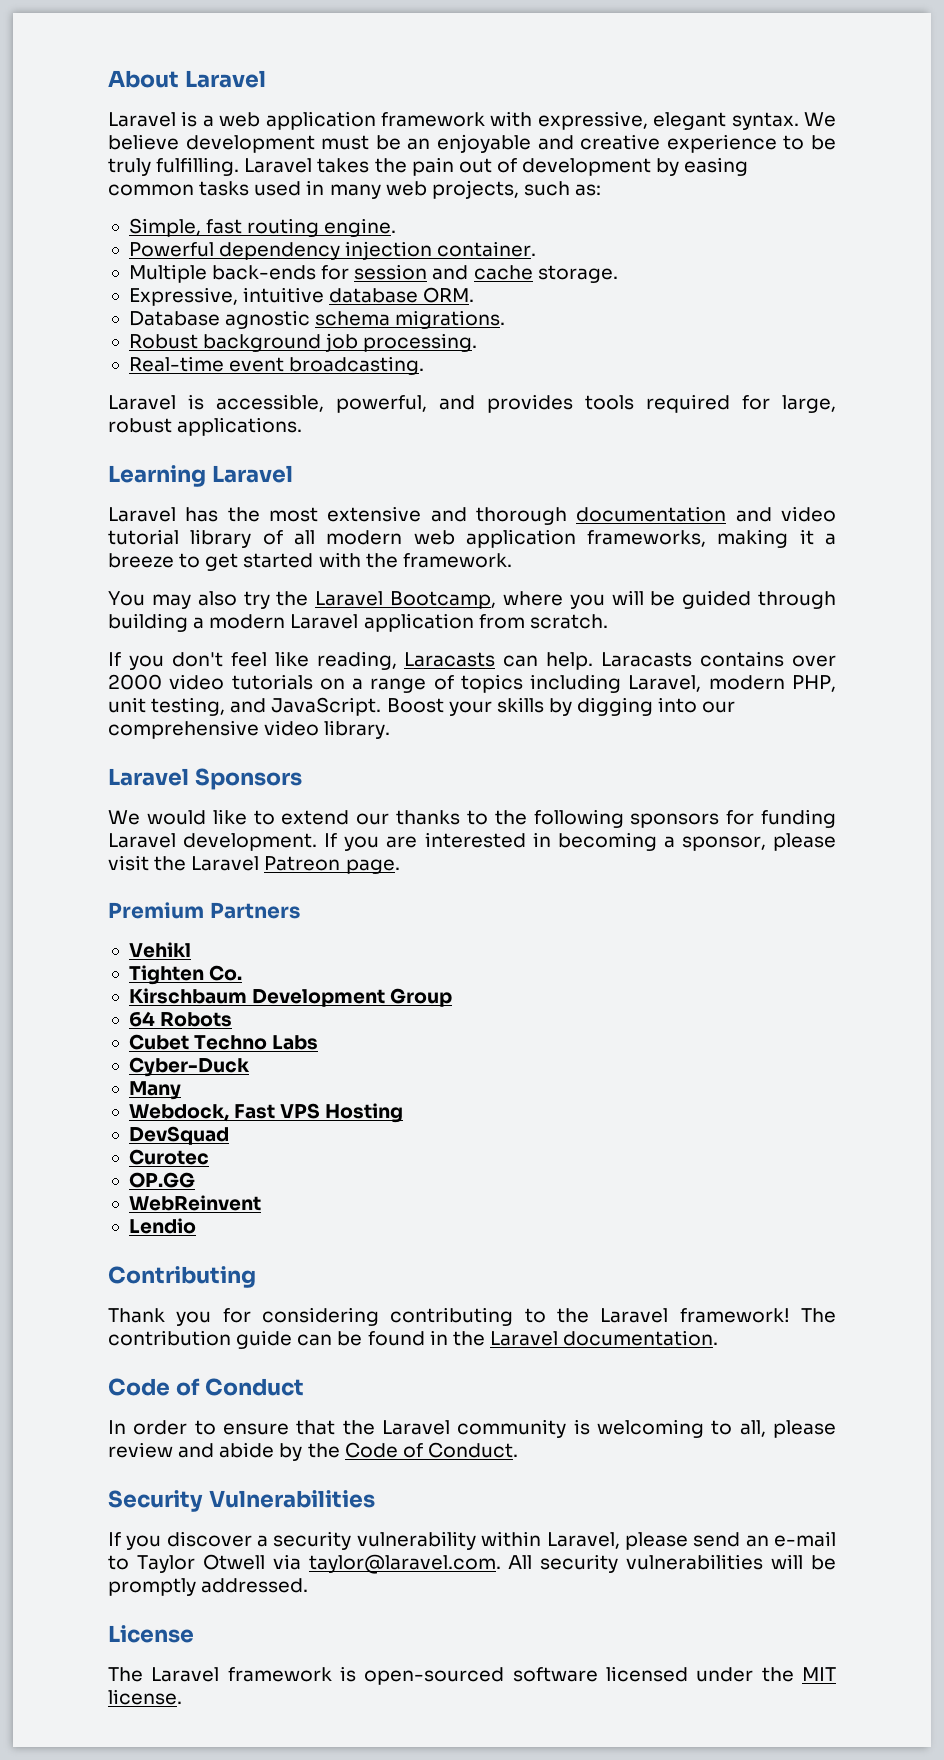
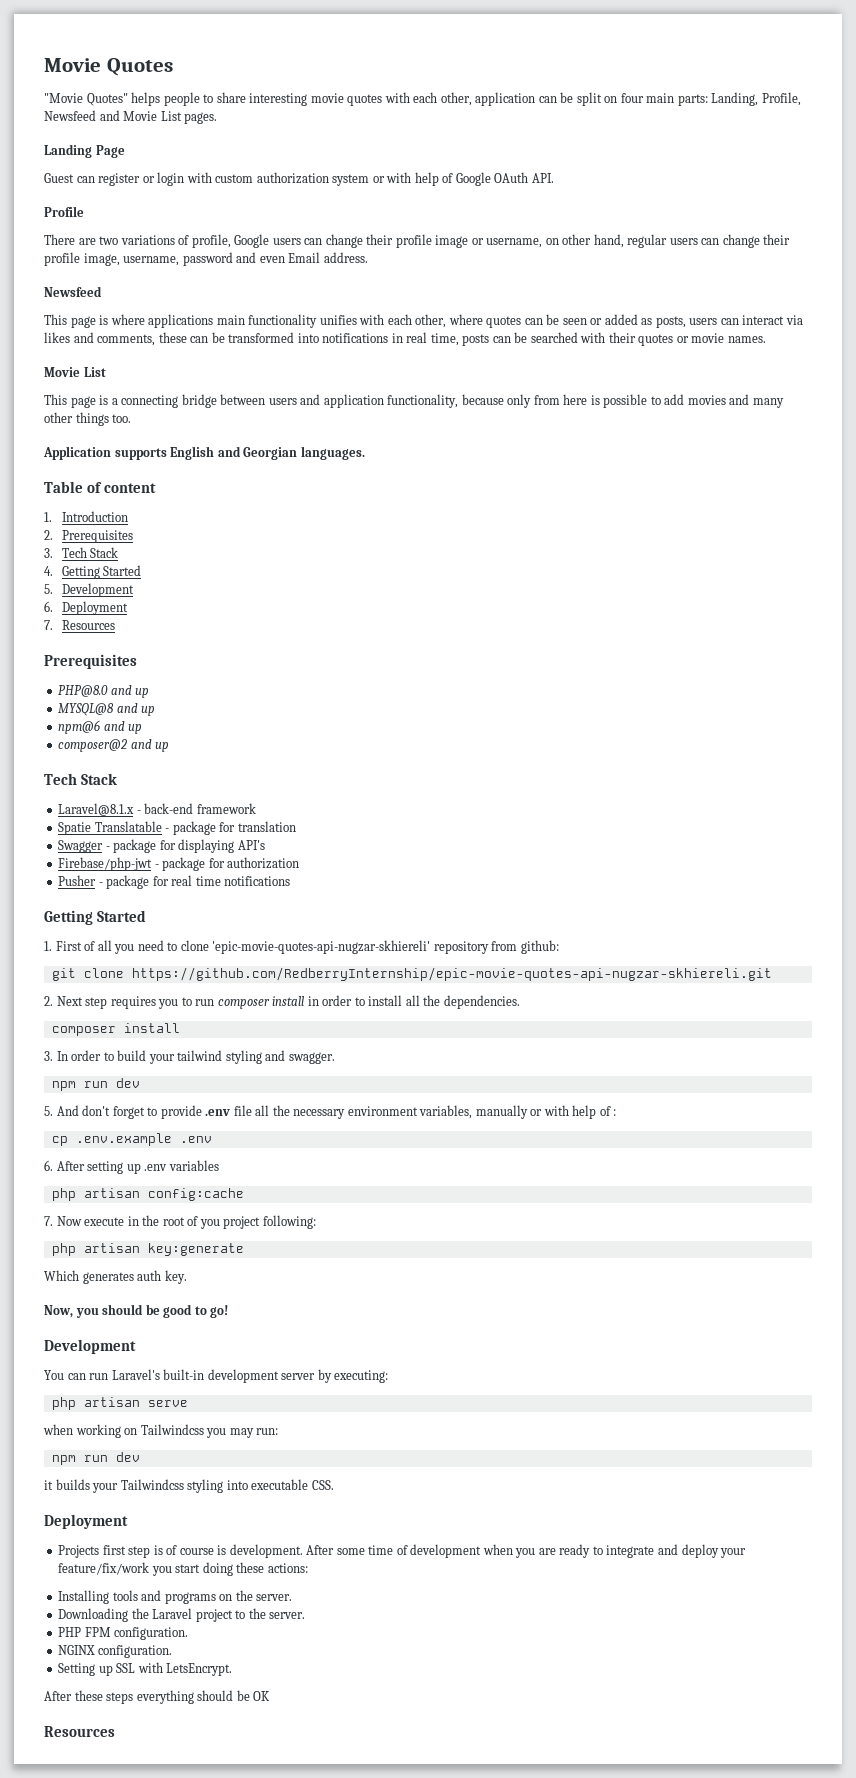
- About Laravel
- Laravel is a web application framework with expressive, elegant syntax. We believe development must be an enjoyable and creative experience to be truly fulfilling. Laravel takes the pain out of development by easing common tasks used in many web projects, such as:
- Simple, fast routing engine.
- Powerful dependency injection container.
- Multiple back-ends for session and cache storage.
- Expressive, intuitive database ORM.
- Database agnostic schema migrations.
- Robust background job processing.
- Real-time event broadcasting.
- Laravel is accessible, powerful, and provides tools required for large, robust applications.
- Learning Laravel
- Laravel has the most extensive and thorough documentation and video tutorial library of all modern web application frameworks, making it a breeze to get started with the framework.
- You may also try the Laravel Bootcamp, where you will be guided through building a modern Laravel application from scratch.
- If you don't feel like reading, Laracasts can help. Laracasts contains over 2000 video tutorials on a range of topics including Laravel, modern PHP, unit testing, and JavaScript. Boost your skills by digging into our comprehensive video library.
- Laravel Sponsors
- We would like to extend our thanks to the following sponsors for funding Laravel development. If you are interested in becoming a sponsor, please visit the Laravel Patreon page.
- Premium Partners
- Vehikl
- Tighten Co.
- Kirschbaum Development Group
- 64 Robots
- Cubet Techno Labs
- Cyber-Duck
- Many
- Webdock, Fast VPS Hosting
- DevSquad
- Curotec
- OP.GG
- WebReinvent
- Lendio
- Contributing
- Thank you for considering contributing to the Laravel framework! The contribution guide can be found in the Laravel documentation.
- Code of Conduct
- In order to ensure that the Laravel community is welcoming to all, please review and abide by the Code of Conduct.
- Security Vulnerabilities
- If you discover a security vulnerability within Laravel, please send an e-mail to Taylor Otwell via taylor@laravel.com. All security vulnerabilities will be promptly addressed.
- License
- The Laravel framework is open-sourced software licensed under the MIT license.
+ Movie Quotes
+ "Movie Quotes" helps people to share interesting movie quotes with each other, application can be split on four main parts: Landing, Profile, Newsfeed and Movie List pages.
+ Landing Page
+ Guest can register or login with custom authorization system or with help of Google OAuth API.
+ Profile
+ There are two variations of profile, Google users can change their profile image or username, on other hand, regular users can change their profile image, username, password and even Email address.
+ Newsfeed
+ This page is where applications main functionality unifies with each other, where quotes can be seen or added as posts, users can interact via likes and comments, these can be transformed into notifications in real time, posts can be searched with their quotes or movie names.
+ Movie List
+ This page is a connecting bridge between users and application functionality, because only from here is possible to add movies and many other things too.
+ Application supports English and Georgian languages.
+ Table of content
+ 1. Introduction
+ 2. Prerequisites
+ 3. Tech Stack
+ 4. Getting Started
+ 5. Development
+ 6. Deployment
+ 7. Resources
+ Prerequisites
+ PHP@8.0 and up
+ MYSQL@8 and up
+ npm@6 and up
+ composer@2 and up
+ Tech Stack
+ Laravel@8.1.x - back-end framework
+ Spatie Translatable - package for translation
+ Swagger - package for displaying API's
+ Firebase/php-jwt - package for authorization
+ Pusher - package for real time notifications
+ Getting Started
+ 1. First of all you need to clone 'epic-movie-quotes-api-nugzar-skhiereli' repository from github:
+ git clone https://github.com/RedberryInternship/epic-movie-quotes-api-nugzar-skhiereli.git
+ 2. Next step requires you to run composer install in order to install all the dependencies.
+ composer install
+ 3. In order to build your tailwind styling and swagger.
+ npm run dev
+ 5. And don't forget to provide .env file all the necessary environment variables, manually or with help of :
+ cp .env.example .env
+ 6. After setting up .env variables
+ php artisan config:cache
+ 7. Now execute in the root of you project following:
+ php artisan key:generate
+ Which generates auth key.
+ Now, you should be good to go!
+ Development
+ You can run Laravel's built-in development server by executing:
+ php artisan serve
+ when working on Tailwindcss you may run:
+ npm run dev
+ it builds your Tailwindcss styling into executable CSS.
+ Deployment
+ Projects first step is of course is development. After some time of development when you are ready to integrate and deploy your feature/fix/work you start doing these actions:
+ Installing tools and programs on the server.
+ Downloading the Laravel project to the server.
+ PHP FPM configuration.
+ NGINX configuration.
+ Setting up SSL with LetsEncrypt.
+ After these steps everything should be OK
+ Resources

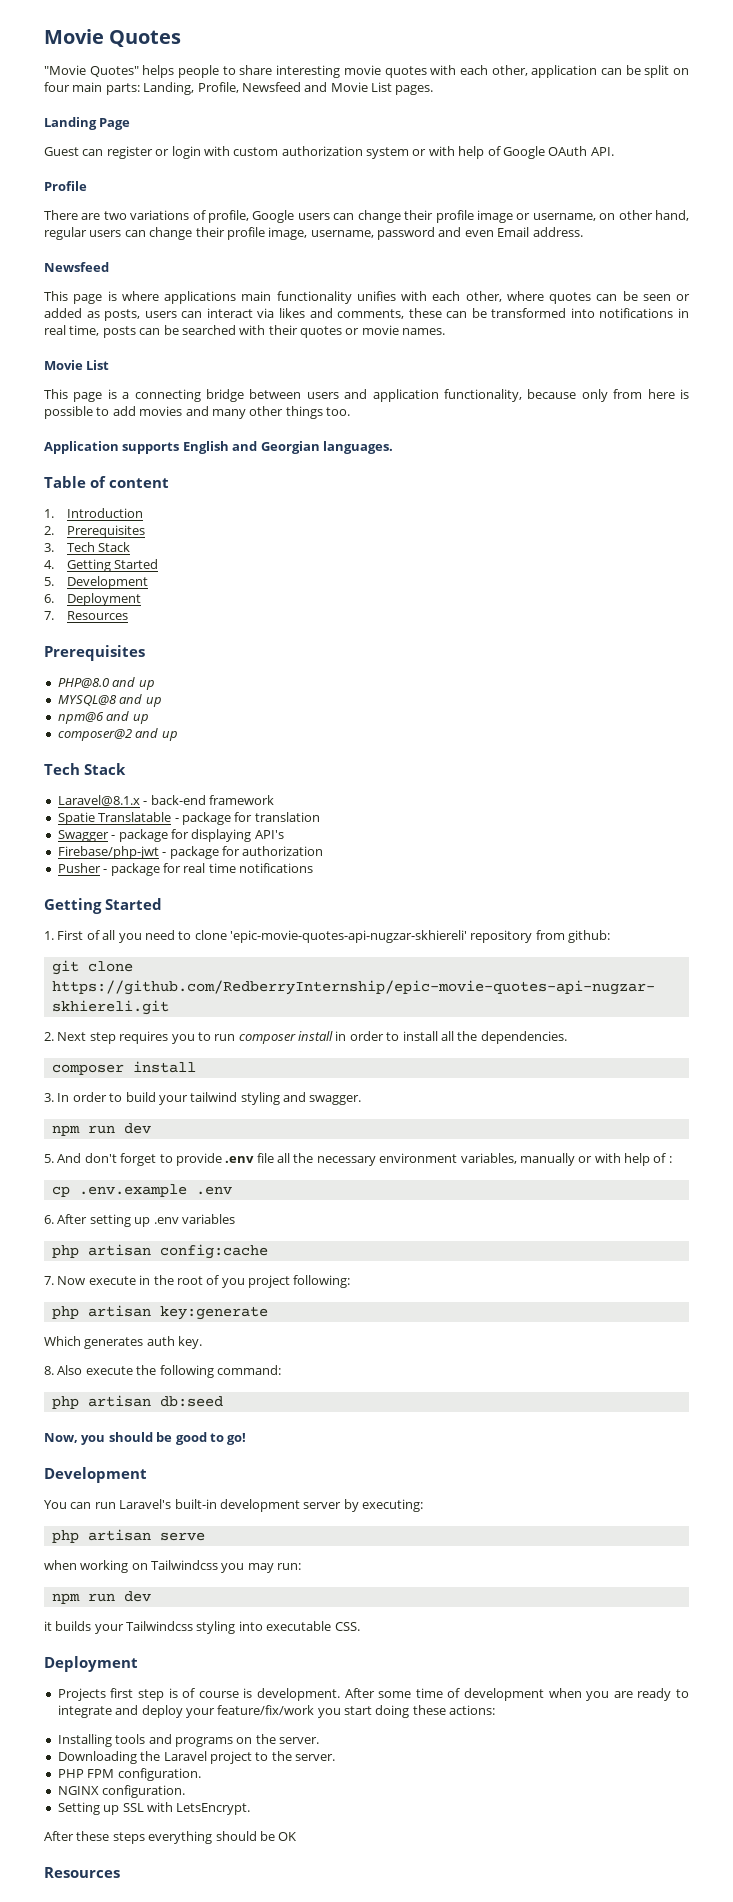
+ 8. Also execute the following command:
+ php artisan db:seed

